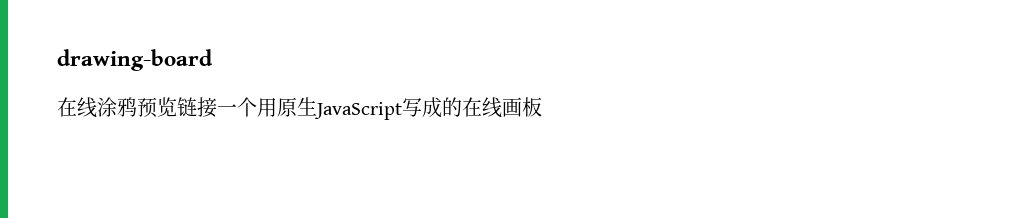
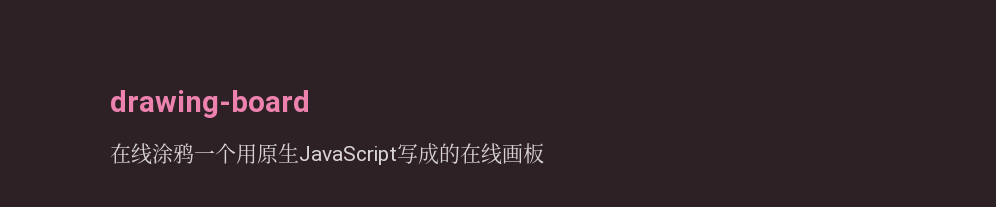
- 在线涂鸦预览链接一个用原生JavaScript写成的在线画板
+ 在线涂鸦一个用原生JavaScript写成的在线画板

